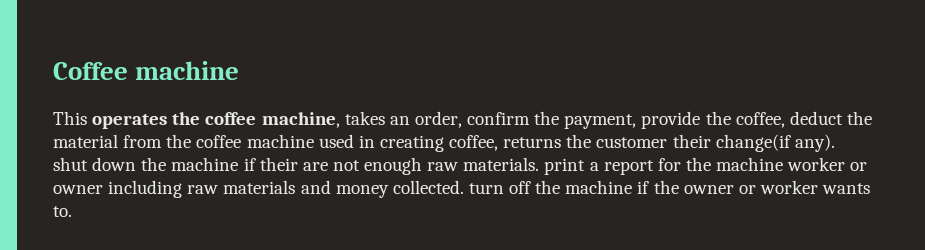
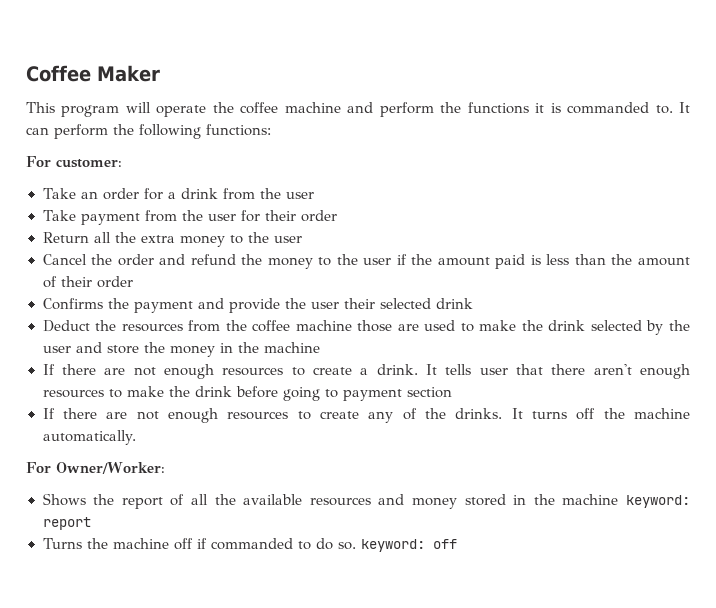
- Coffee machine
+ Coffee Maker
- This operates the coffee machine, takes an order, confirm the payment, provide the coffee, deduct the material from the coffee machine used in creating coffee, returns the customer their change(if any). shut down the machine if their are not enough raw materials. print a report for the machine worker or owner including raw materials and money collected. turn off the machine if the owner or worker wants to.
+ This program will operate the coffee machine and perform the functions it is commanded to. It can perform the following functions:
+ For customer:
+ Take an order for a drink from the user
+ Take payment from the user for their order
+ Return all the extra money to the user
+ Cancel the order and refund the money to the user if the amount paid is less than the amount of their order
+ Confirms the payment and provide the user their selected drink
+ Deduct the resources from the coffee machine those are used to make the drink selected by the user and store the money in the machine
+ If there are not enough resources to create a drink. It tells user that there aren't enough resources to make the drink before going to payment section
+ If there are not enough resources to create any of the drinks. It turns off the machine automatically.
+ For Owner/Worker:
+ Shows the report of all the available resources and money stored in the machine keyword: report
+ Turns the machine off if commanded to do so. keyword: off

